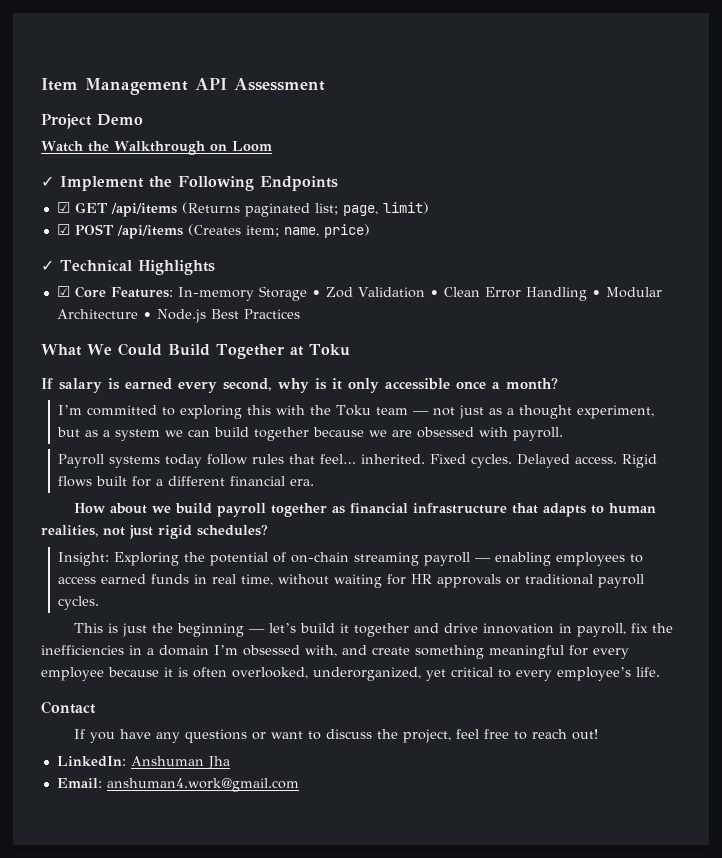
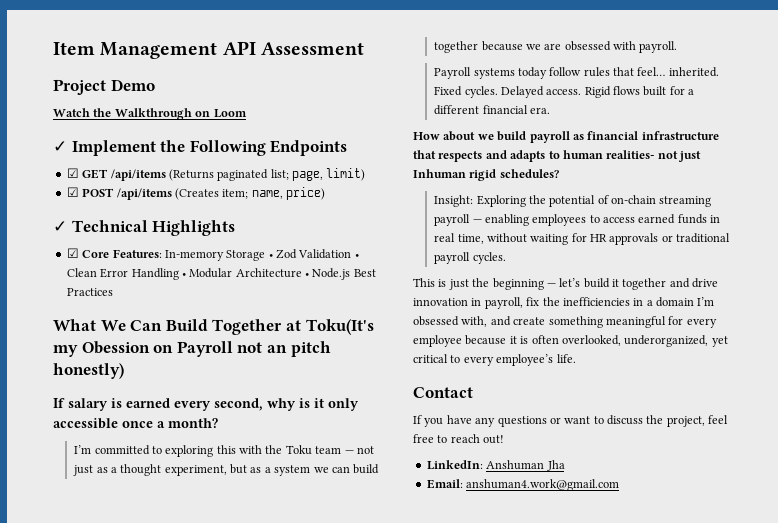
- What We Could Build Together at Toku
+ What We Can Build Together at Toku(It's my Obession on Payroll not an pitch honestly)
- How about we build payroll together as financial infrastructure that adapts to human realities, not just rigid schedules?
+ How about we build payroll as financial infrastructure that respects and adapts to human realities- not just Inhuman rigid schedules?

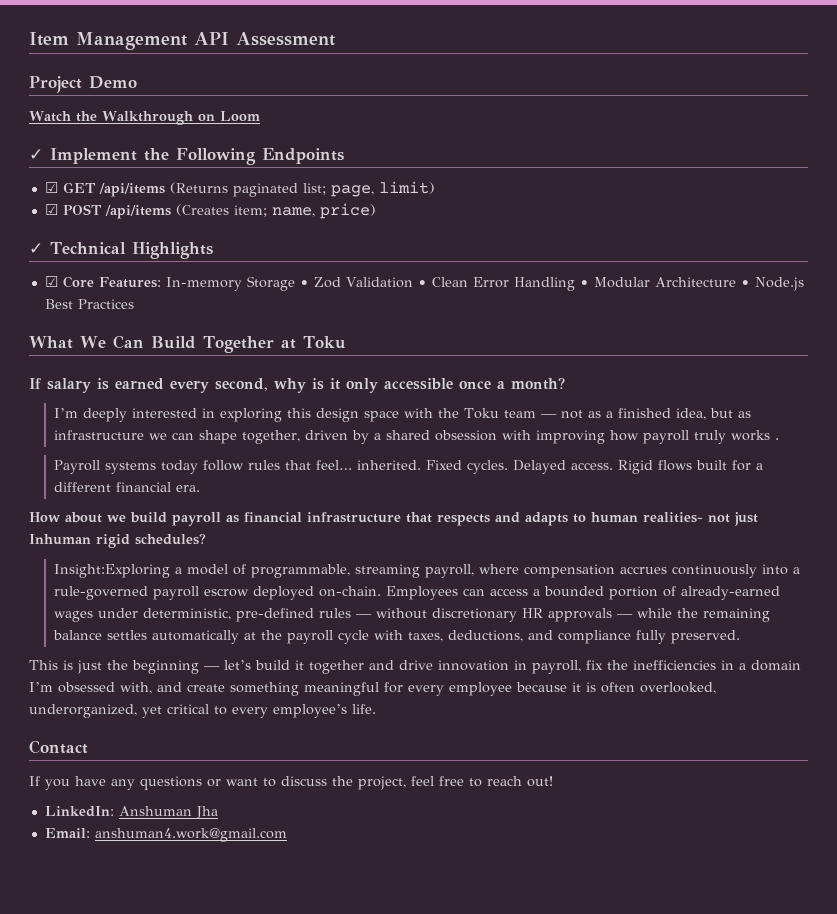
- What We Can Build Together at Toku(It's my Obession on Payroll not an pitch honestly)
+ What We Can Build Together at Toku
- I’m committed to exploring this with the Toku team — not just as a thought experiment, but as a system we can build together because we are obsessed with payroll.
+ I’m deeply interested in exploring this design space with the Toku team — not as a finished idea, but as infrastructure we can shape together, driven by a shared obsession with improving how payroll truly works .
- Insight: Exploring the potential of on-chain streaming payroll — enabling employees to access earned funds in real time, without waiting for HR approvals or traditional payroll cycles.
+ Insight:Exploring a model of programmable, streaming payroll, where compensation accrues continuously into a rule-governed payroll escrow deployed on-chain. Employees can access a bounded portion of already-earned wages under deterministic, pre-defined rules — without discretionary HR approvals — while the remaining balance settles automatically at the payroll cycle with taxes, deductions, and compliance fully preserved.

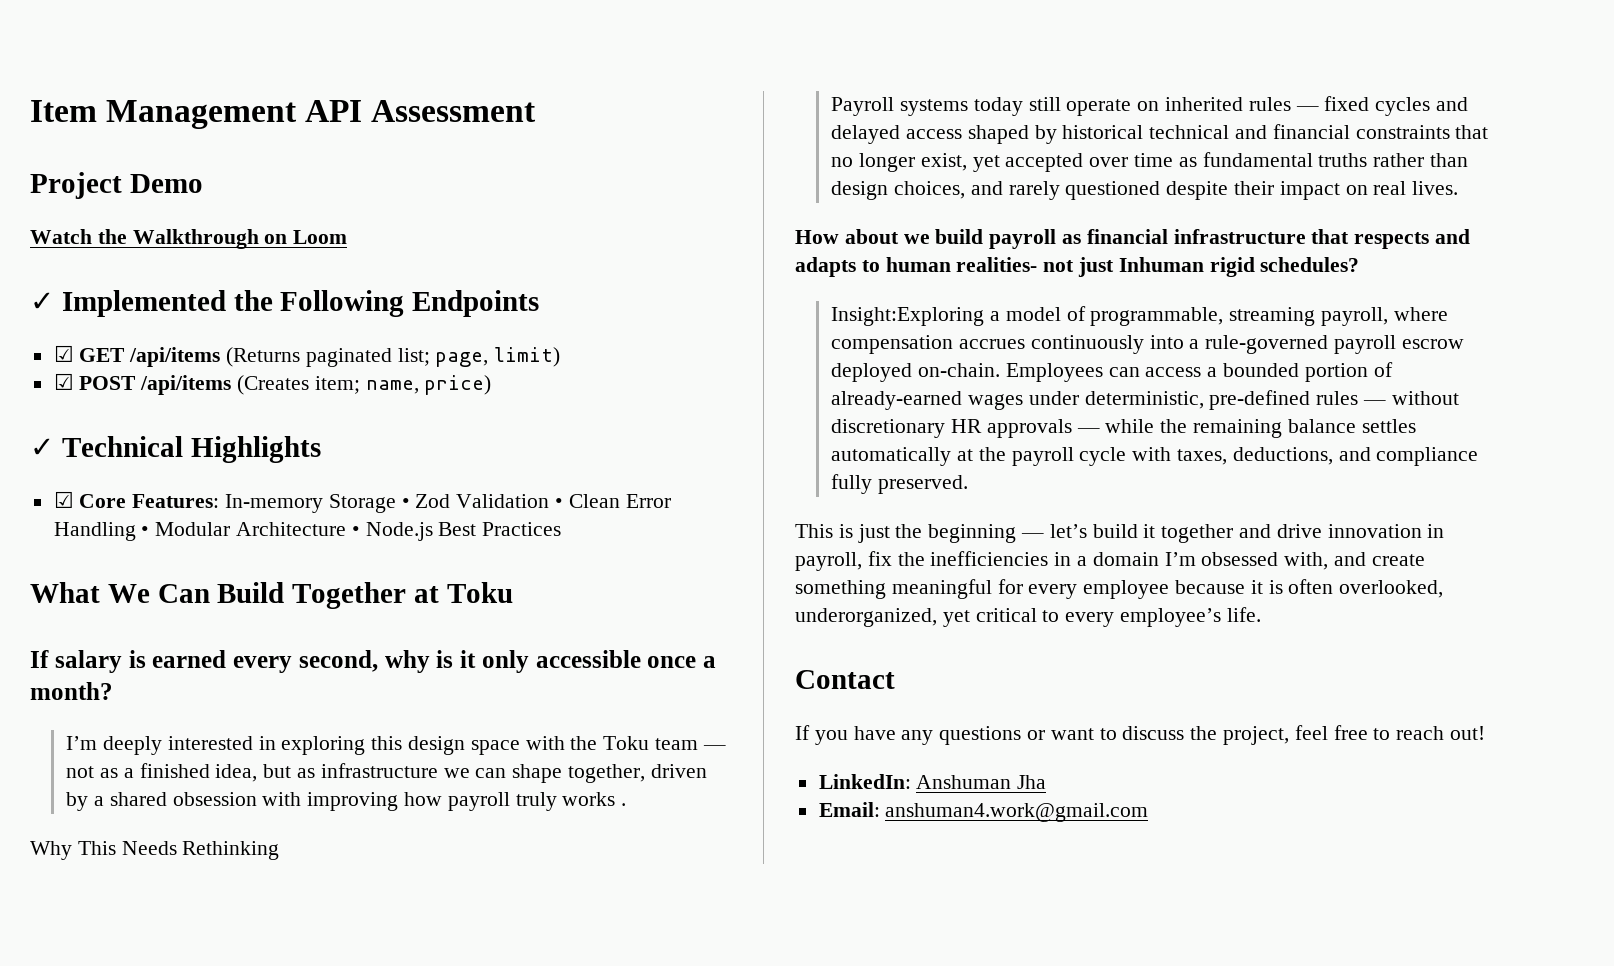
- ✓ Implement the Following Endpoints
+ ✓ Implemented the Following Endpoints
+ Why This Needs Rethinking
- Payroll systems today follow rules that feel… inherited. Fixed cycles. Delayed access. Rigid flows built for a different financial era.
+ Payroll systems today still operate on inherited rules — fixed cycles and delayed access shaped by historical technical and financial constraints that no longer exist, yet accepted over time as fundamental truths rather than design choices, and rarely questioned despite their impact on real lives.

